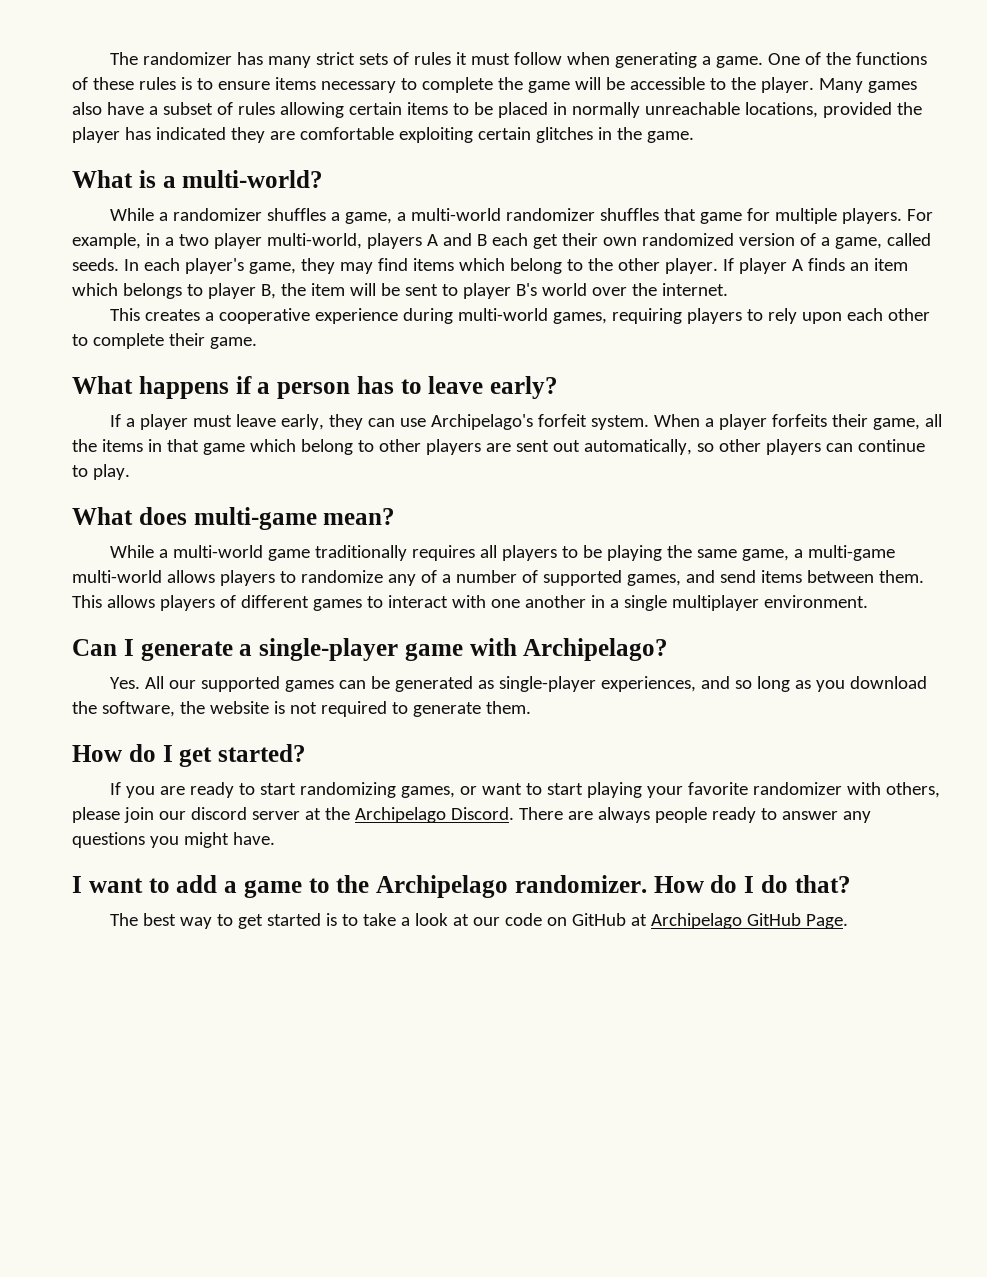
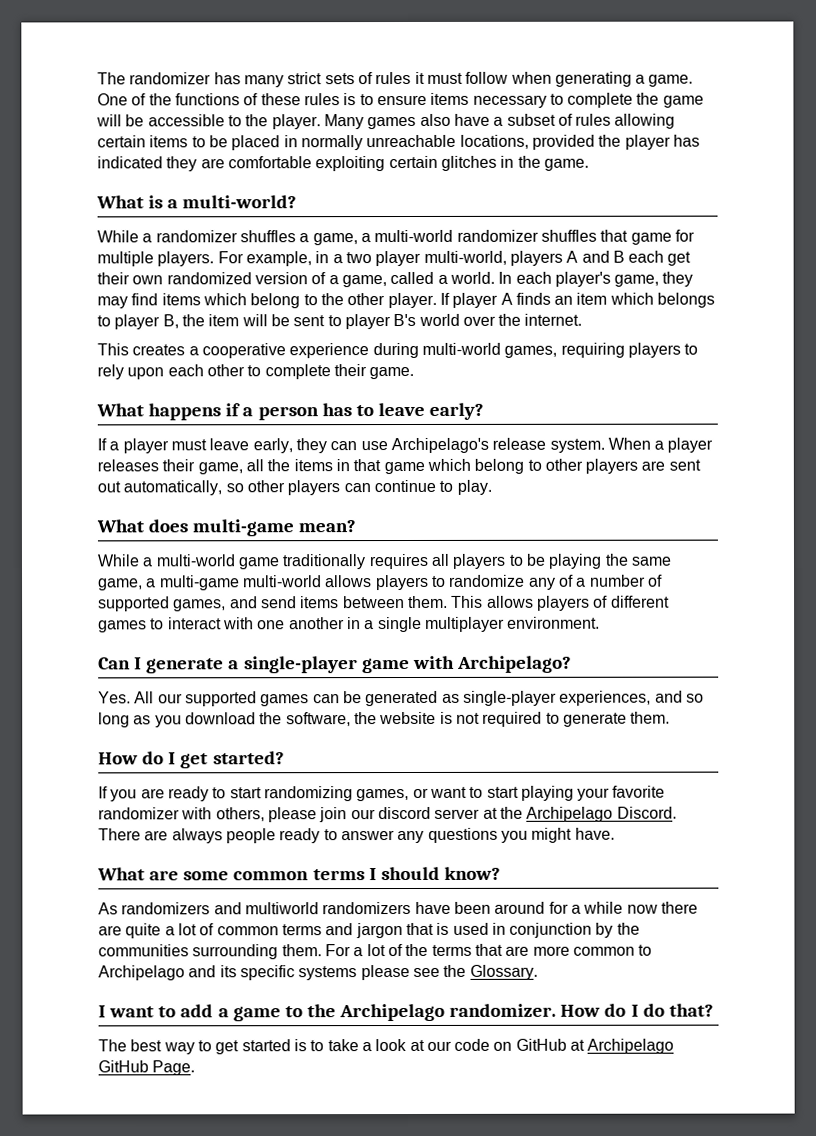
- For example, in a two player multi-world, players A and B each get their own randomized version of a game, called seeds.
+ For example, in a two player multi-world, players A and B each get their own randomized version of a game, called a world.
- If a player must leave early, they can use Archipelago's forfeit system.
+ If a player must leave early, they can use Archipelago's release system.
- When a player forfeits their game, all the items in that game which belong to other players are sent out automatically, so other players can continue to play.
+ When a player releases their game, all the items in that game which belong to other players are sent out automatically, so other players can continue to play.
+ What are some common terms I should know?
+ As randomizers and multiworld randomizers have been around for a while now there are quite a lot of common terms and jargon that is used in conjunction by the communities surrounding them. For a lot of the terms that are more common to Archipelago and its specific systems please see the Glossary.

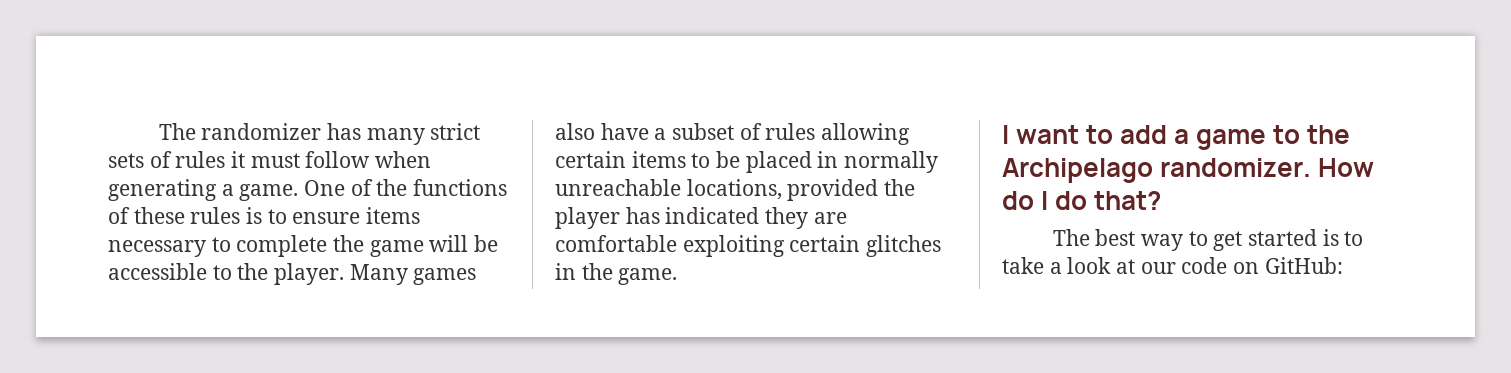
- What is a multi-world?
- While a randomizer shuffles a game, a multi-world randomizer shuffles that game for multiple players. For example, in a two player multi-world, players A and B each get their own randomized version of a game, called a world. In each player's game, they may find items which belong to the other player. If player A finds an item which belongs to player B, the item will be sent to player B's world over the internet.
- This creates a cooperative experience during multi-world games, requiring players to rely upon each other to complete their game.
- What happens if a person has to leave early?
- If a player must leave early, they can use Archipelago's release system. When a player releases their game, all the items in that game which belong to other players are sent out automatically, so other players can continue to play.
- What does multi-game mean?
- While a multi-world game traditionally requires all players to be playing the same game, a multi-game multi-world allows players to randomize any of a number of supported games, and send items between them. This allows players of different games to interact with one another in a single multiplayer environment.
- Can I generate a single-player game with Archipelago?
- Yes. All our supported games can be generated as single-player experiences, and so long as you download the software, the website is not required to generate them.
- How do I get started?
- If you are ready to start randomizing games, or want to start playing your favorite randomizer with others, please join our discord server at the Archipelago Discord. There are always people ready to answer any questions you might have.
- What are some common terms I should know?
- As randomizers and multiworld randomizers have been around for a while now there are quite a lot of common terms and jargon that is used in conjunction by the communities surrounding them. For a lot of the terms that are more common to Archipelago and its specific systems please see the Glossary.
- The best way to get started is to take a look at our code on GitHub at Archipelago GitHub Page.
+ The best way to get started is to take a look at our code on GitHub:

